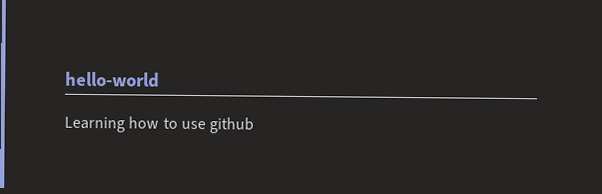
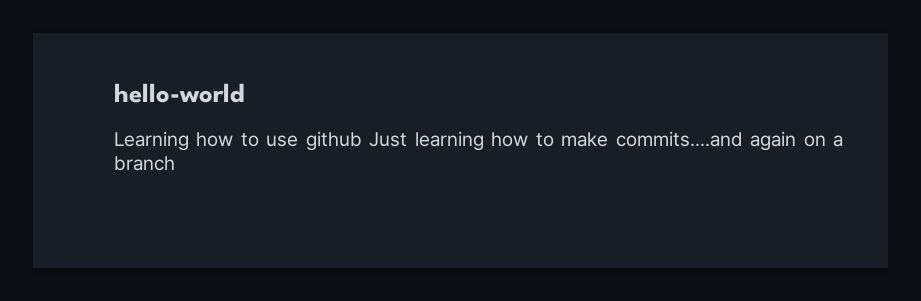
- Learning how to use github
+ Learning how to use github Just learning how to make commits....and again on a branch

